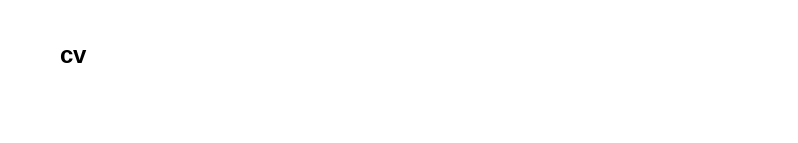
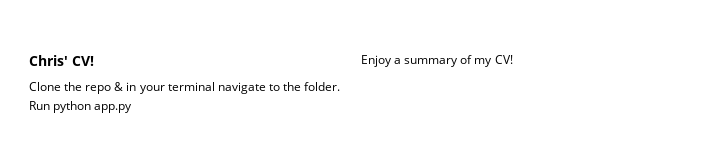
- cv
+ Chris' CV!
+ Clone the repo & in your terminal navigate to the folder.
+ Run python app.py
+ Enjoy a summary of my CV!

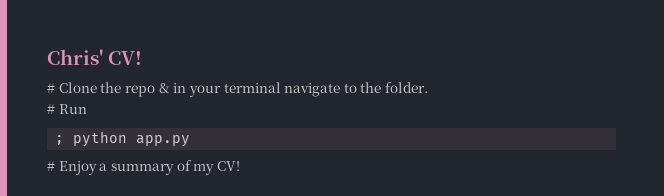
- Clone the repo & in your terminal navigate to the folder.
+ # Clone the repo & in your terminal navigate to the folder.
- Run python app.py
+ # Run
+ ; python app.py
- Enjoy a summary of my CV!
+ # Enjoy a summary of my CV!

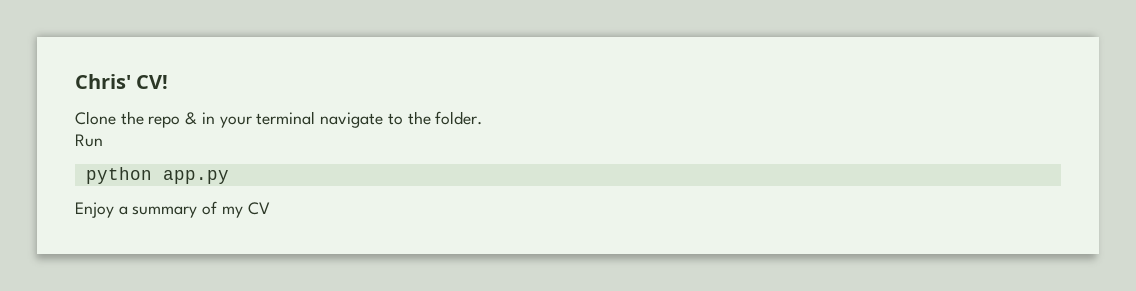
- # Clone the repo & in your terminal navigate to the folder.
+ Clone the repo & in your terminal navigate to the folder.
- # Run
+ Run
- ; python app.py
+ python app.py
- # Enjoy a summary of my CV!
+ Enjoy a summary of my CV

